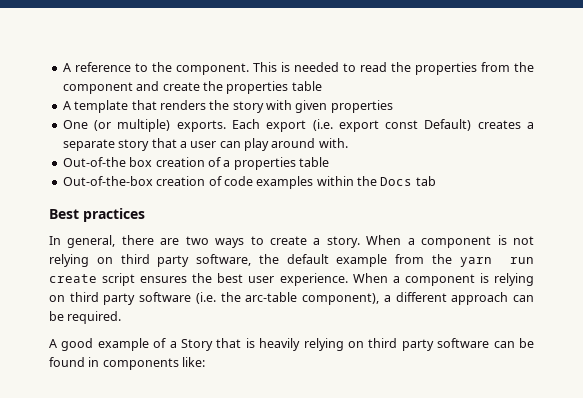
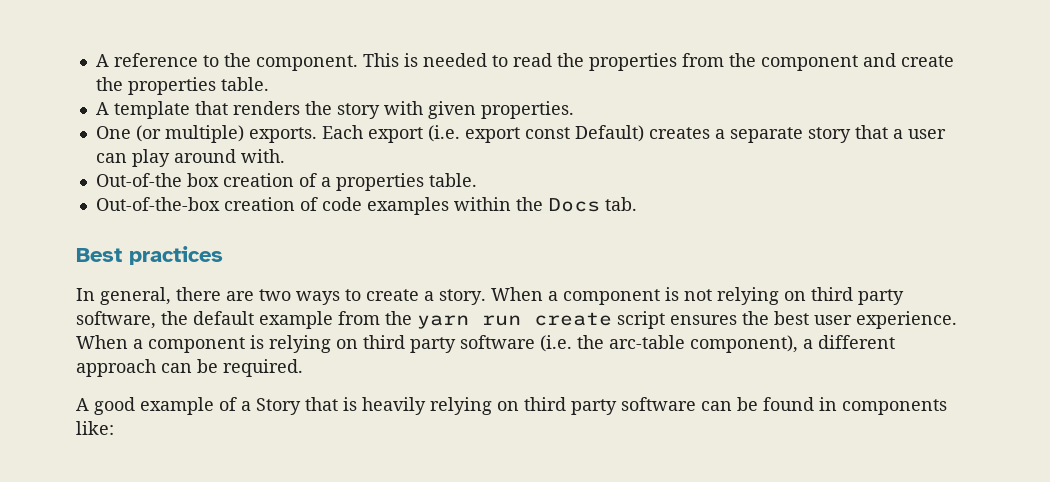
- This is needed to read the properties from the component and create the properties table
+ This is needed to read the properties from the component and create the properties table.
- A template that renders the story with given properties
+ A template that renders the story with given properties.
- Out-of-the box creation of a properties table
+ Out-of-the box creation of a properties table.
- Out-of-the-box creation of code examples within the Docs tab
+ Out-of-the-box creation of code examples within the Docs tab.

